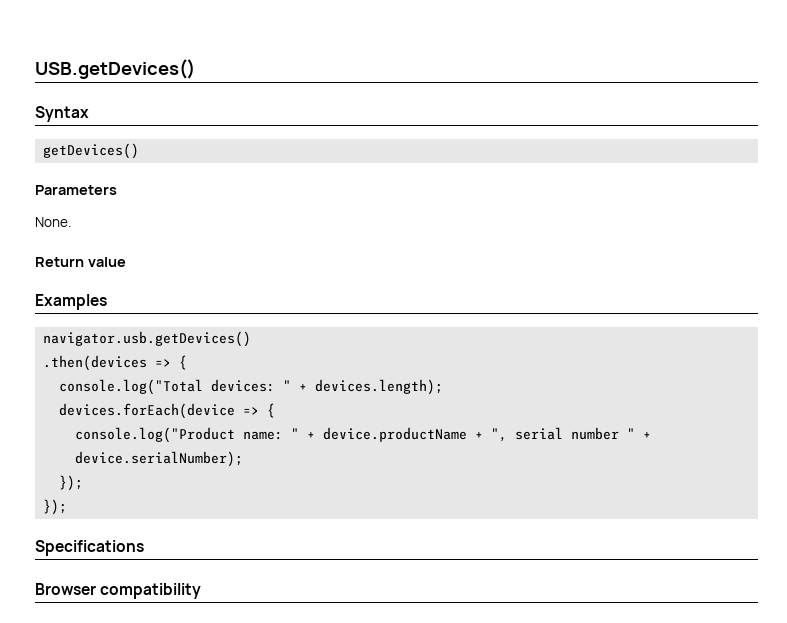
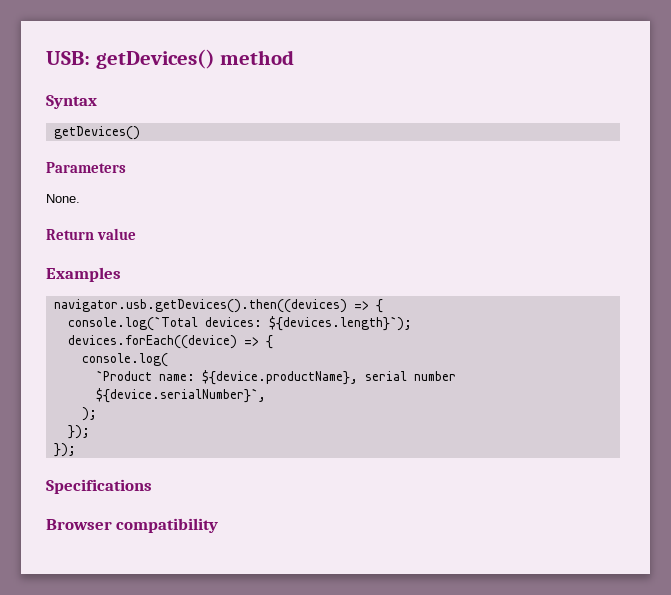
- USB.getDevices()
+ USB: getDevices() method
- navigator.usb.getDevices()
- .then(devices => {
- console.log("Total devices: " + devices.length);
- devices.forEach(device => {
- console.log("Product name: " + device.productName + ", serial number " + device.serialNumber);
+ navigator.usb.getDevices().then((devices) => {
+ console.log(`Total devices: ${devices.length}`);
+ devices.forEach((device) => {
+ console.log(
+ `Product name: ${device.productName}, serial number ${device.serialNumber}`,
+ );

